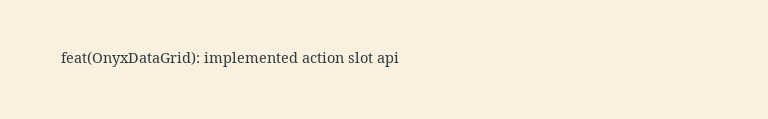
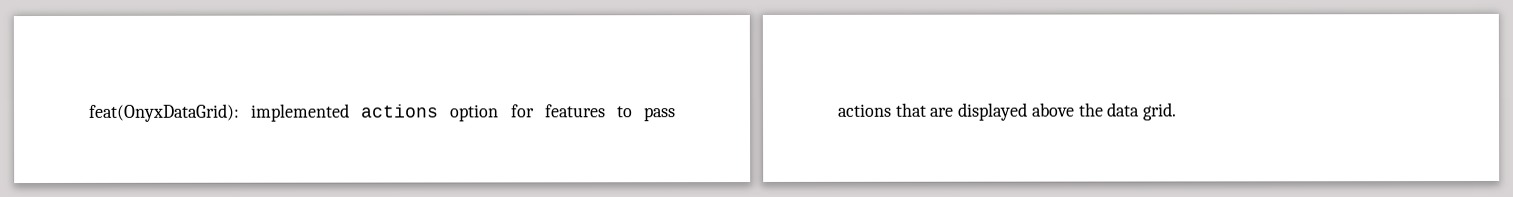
- feat(OnyxDataGrid): implemented action slot api
+ feat(OnyxDataGrid): implemented actions option for features to pass actions that are displayed above the data grid.

